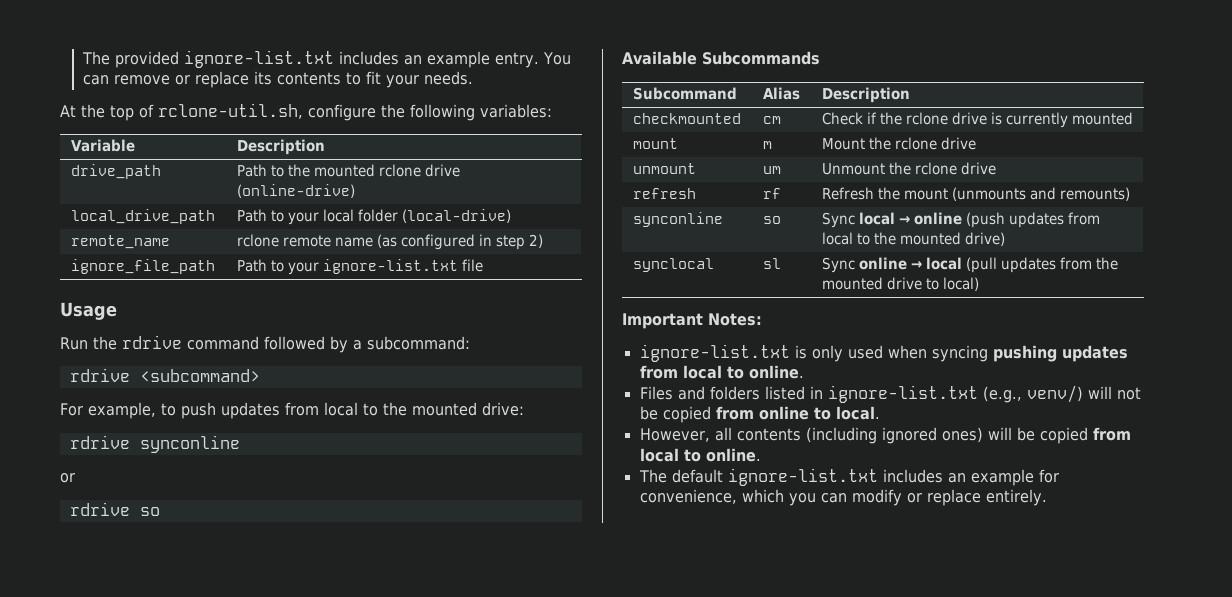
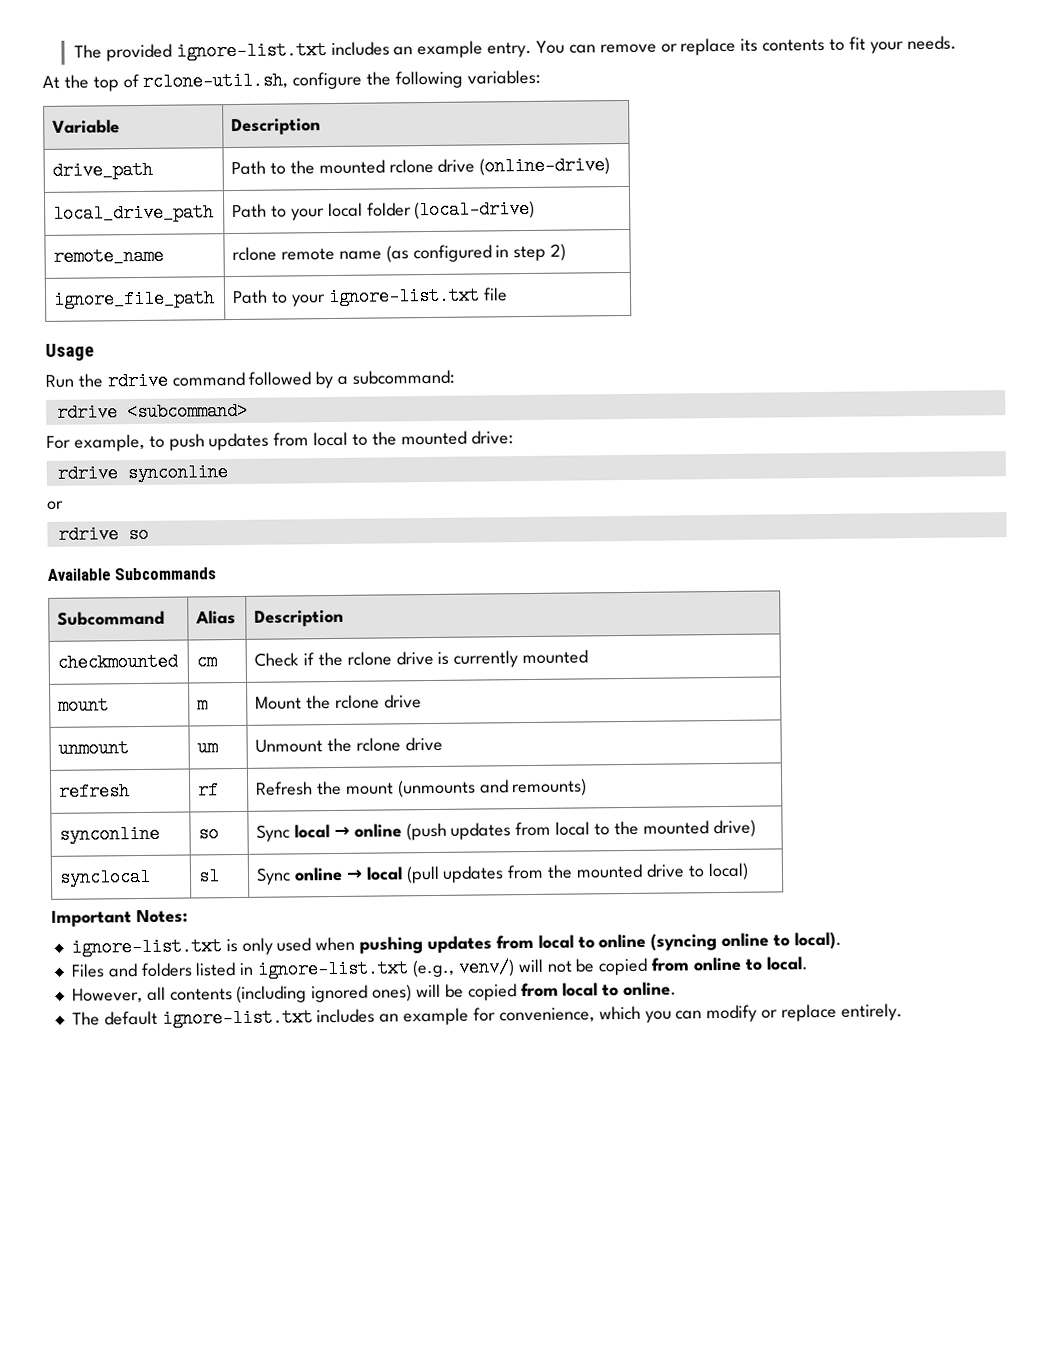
- ignore-list.txt is only used when syncing pushing updates from local to online.
+ ignore-list.txt is only used when pushing updates from local to online (syncing online to local).

